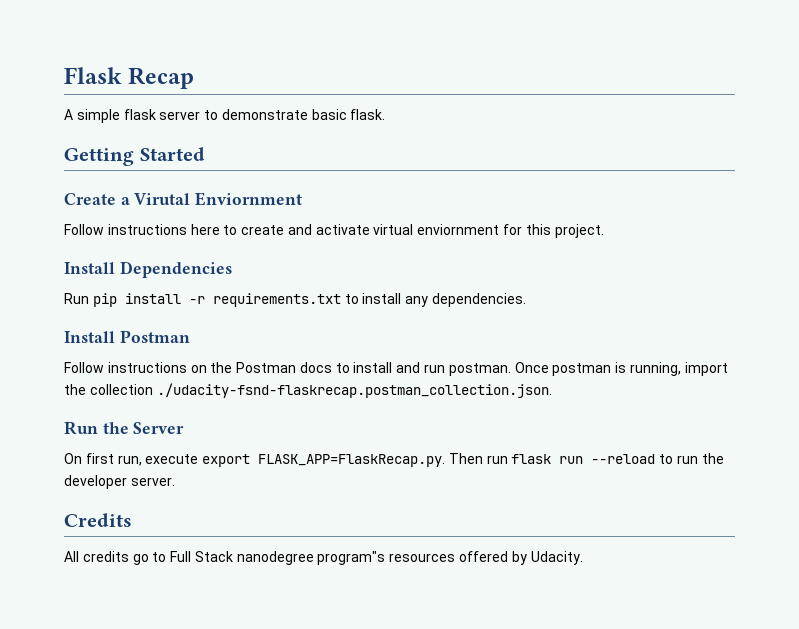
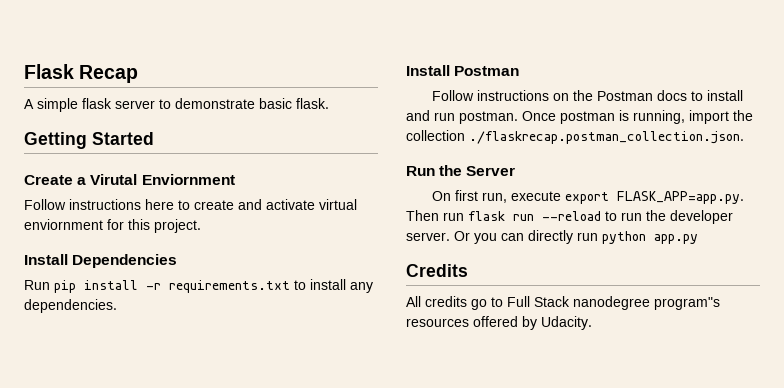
- Once postman is running, import the collection ./udacity-fsnd-flaskrecap.postman_collection.json.
+ Once postman is running, import the collection ./flaskrecap.postman_collection.json.
- On first run, execute export FLASK_APP=FlaskRecap.py. Then run flask run --reload to run the developer server.
+ On first run, execute export FLASK_APP=app.py. Then run flask run --reload to run the developer server. Or you can directly run python app.py

